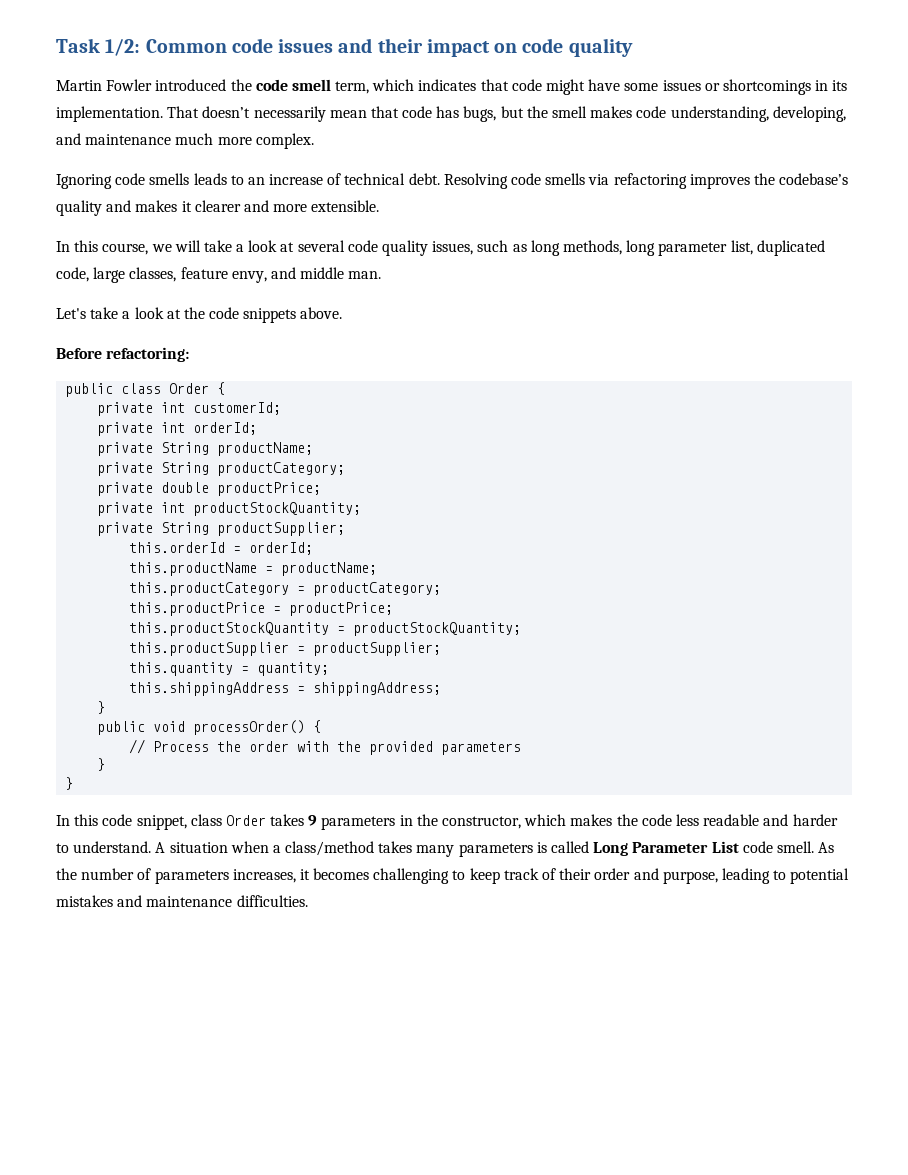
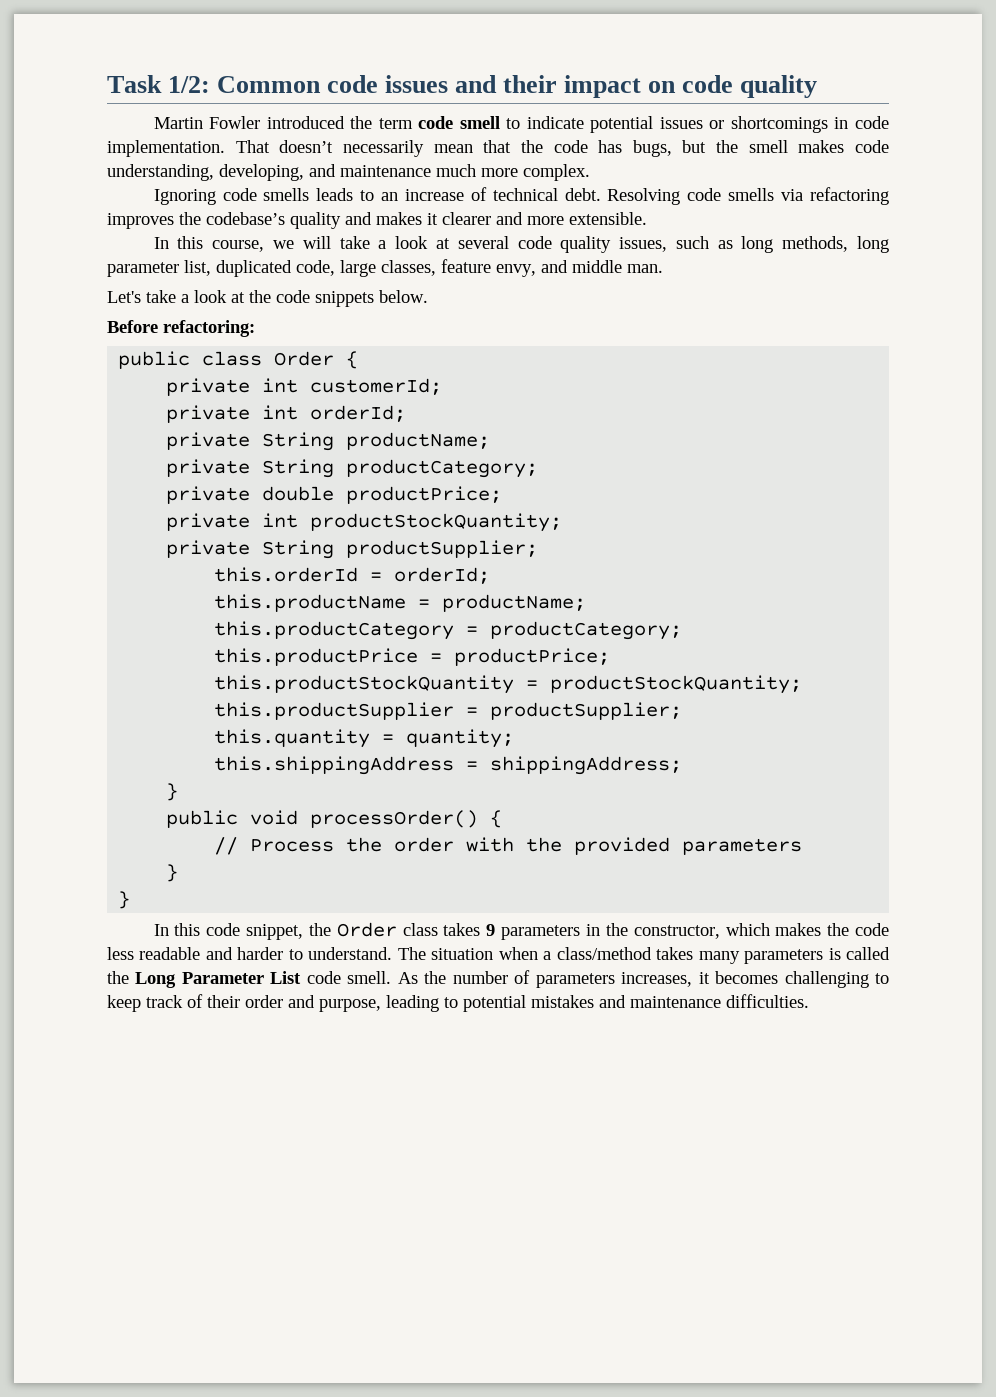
- Martin Fowler introduced the code smell term, which indicates that code might have some issues or shortcomings in its implementation.
+ Martin Fowler introduced the term code smell to indicate potential issues or shortcomings in code implementation.
- That doesn’t necessarily mean that code has bugs, but the smell makes code understanding, developing, and maintenance much more complex.
+ That doesn’t necessarily mean that the code has bugs, but the smell makes code understanding, developing, and maintenance much more complex.
- Let's take a look at the code snippets above.
+ Let's take a look at the code snippets below.
- In this code snippet, class Order takes 9 parameters in the constructor, which makes the code less readable and harder to understand.
+ In this code snippet, the Order class takes 9 parameters in the constructor, which makes the code less readable and harder to understand.
- A situation when a class/method takes many parameters is called Long Parameter List code smell.
+ The situation when a class/method takes many parameters is called the Long Parameter List code smell.

